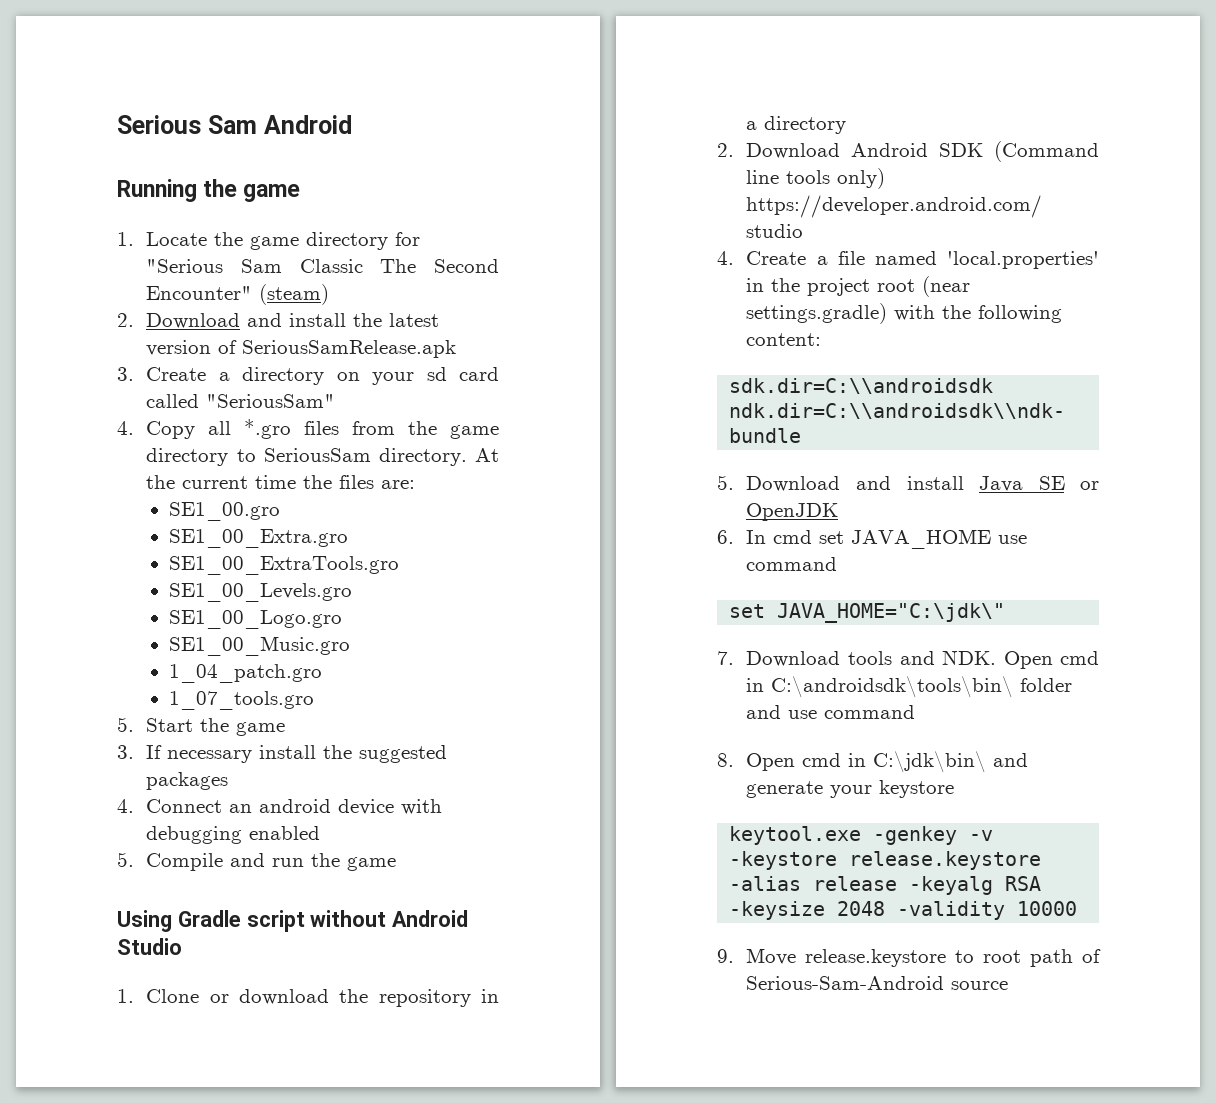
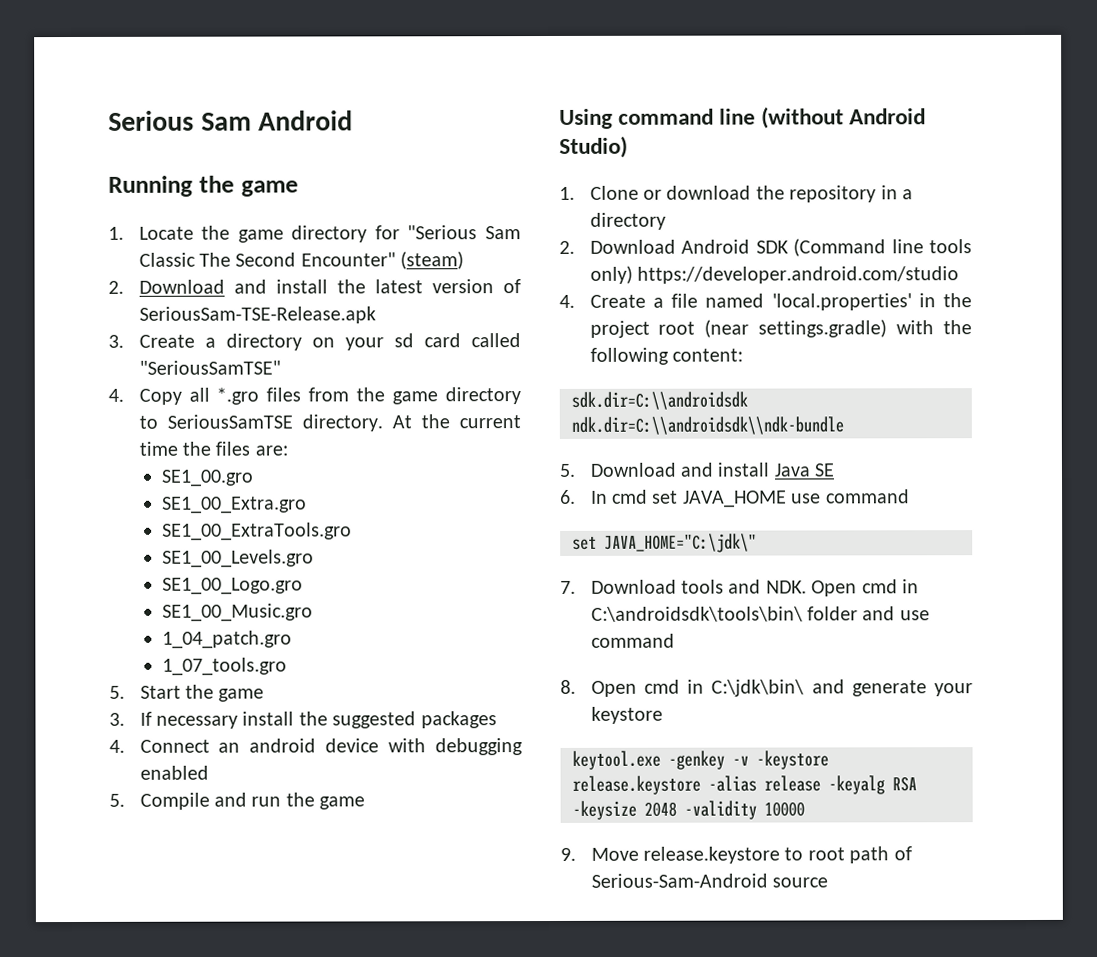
- 2. Download and install the latest version of SeriousSamRelease.apk
+ 2. Download and install the latest version of SeriousSam-TSE-Release.apk
- 3. Create a directory on your sd card called "SeriousSam"
+ 3. Create a directory on your sd card called "SeriousSamTSE"
- 4. Copy all *.gro files from the game directory to SeriousSam directory.
+ 4. Copy all *.gro files from the game directory to SeriousSamTSE directory.
- Using Gradle script without Android Studio
+ Using command line (without Android Studio)
- 5. Download and install Java SE or OpenJDK
+ 5. Download and install Java SE

